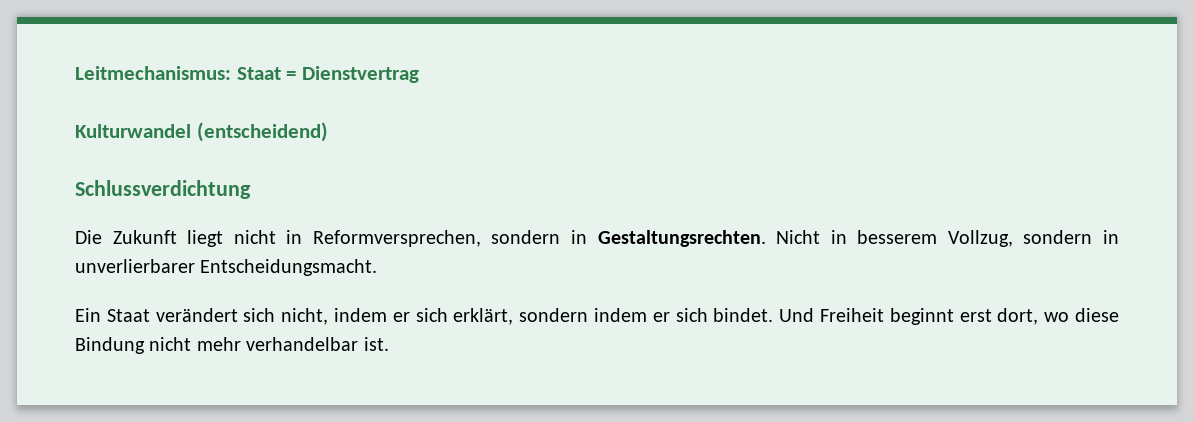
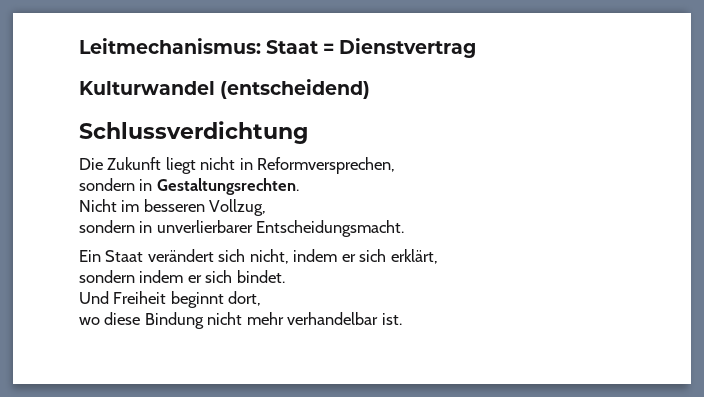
- Die Zukunft liegt nicht in Reformversprechen, sondern in Gestaltungsrechten. Nicht in besserem Vollzug, sondern in unverlierbarer Entscheidungsmacht.
+ Die Zukunft liegt nicht in Reformversprechen,
+ sondern in Gestaltungsrechten.
+ Nicht im besseren Vollzug,
+ sondern in unverlierbarer Entscheidungsmacht.
- Ein Staat verändert sich nicht, indem er sich erklärt, sondern indem er sich bindet. Und Freiheit beginnt erst dort, wo diese Bindung nicht mehr verhandelbar ist.
+ Ein Staat verändert sich nicht, indem er sich erklärt,
+ sondern indem er sich bindet.
+ Und Freiheit beginnt dort,
+ wo diese Bindung nicht mehr verhandelbar ist.

